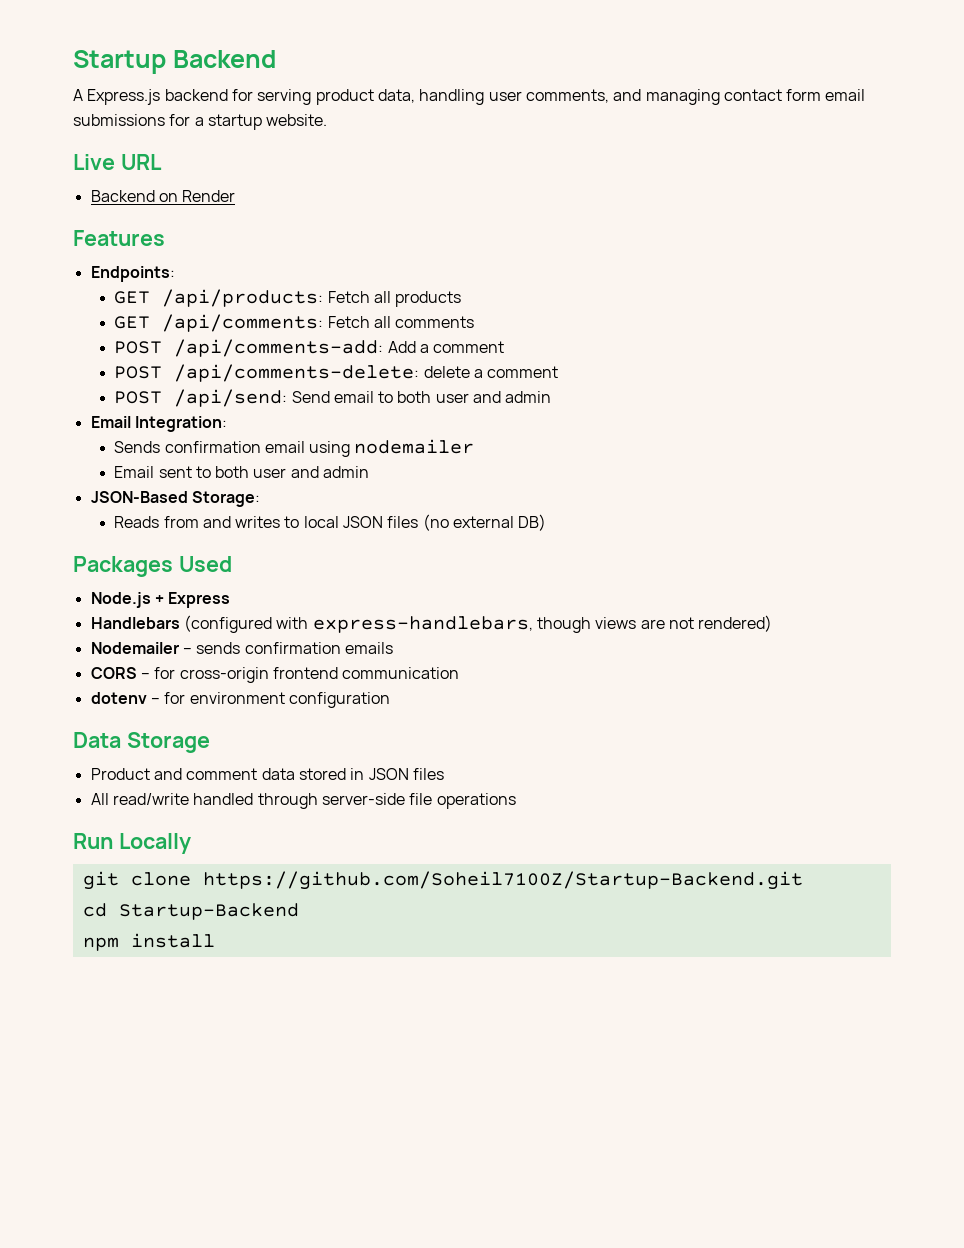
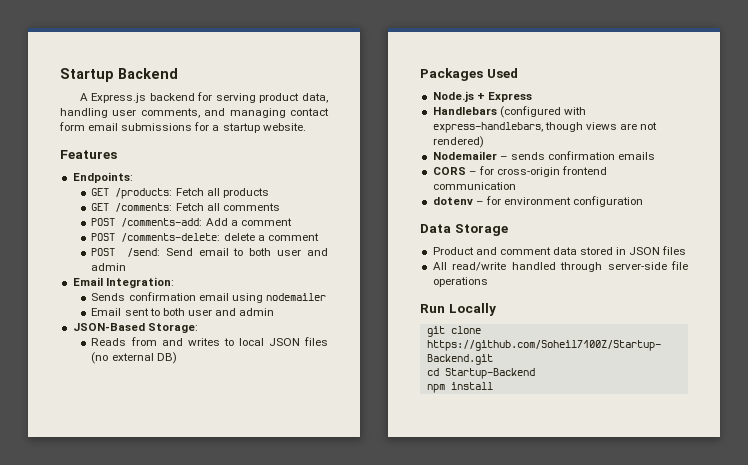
- Live URL
- Backend on Render
- GET /api/products: Fetch all products
+ GET /products: Fetch all products
- GET /api/comments: Fetch all comments
+ GET /comments: Fetch all comments
- POST /api/comments-add: Add a comment
+ POST /comments-add: Add a comment
- POST /api/comments-delete: delete a comment
+ POST /comments-delete: delete a comment
- POST /api/send: Send email to both user and admin
+ POST /send: Send email to both user and admin

